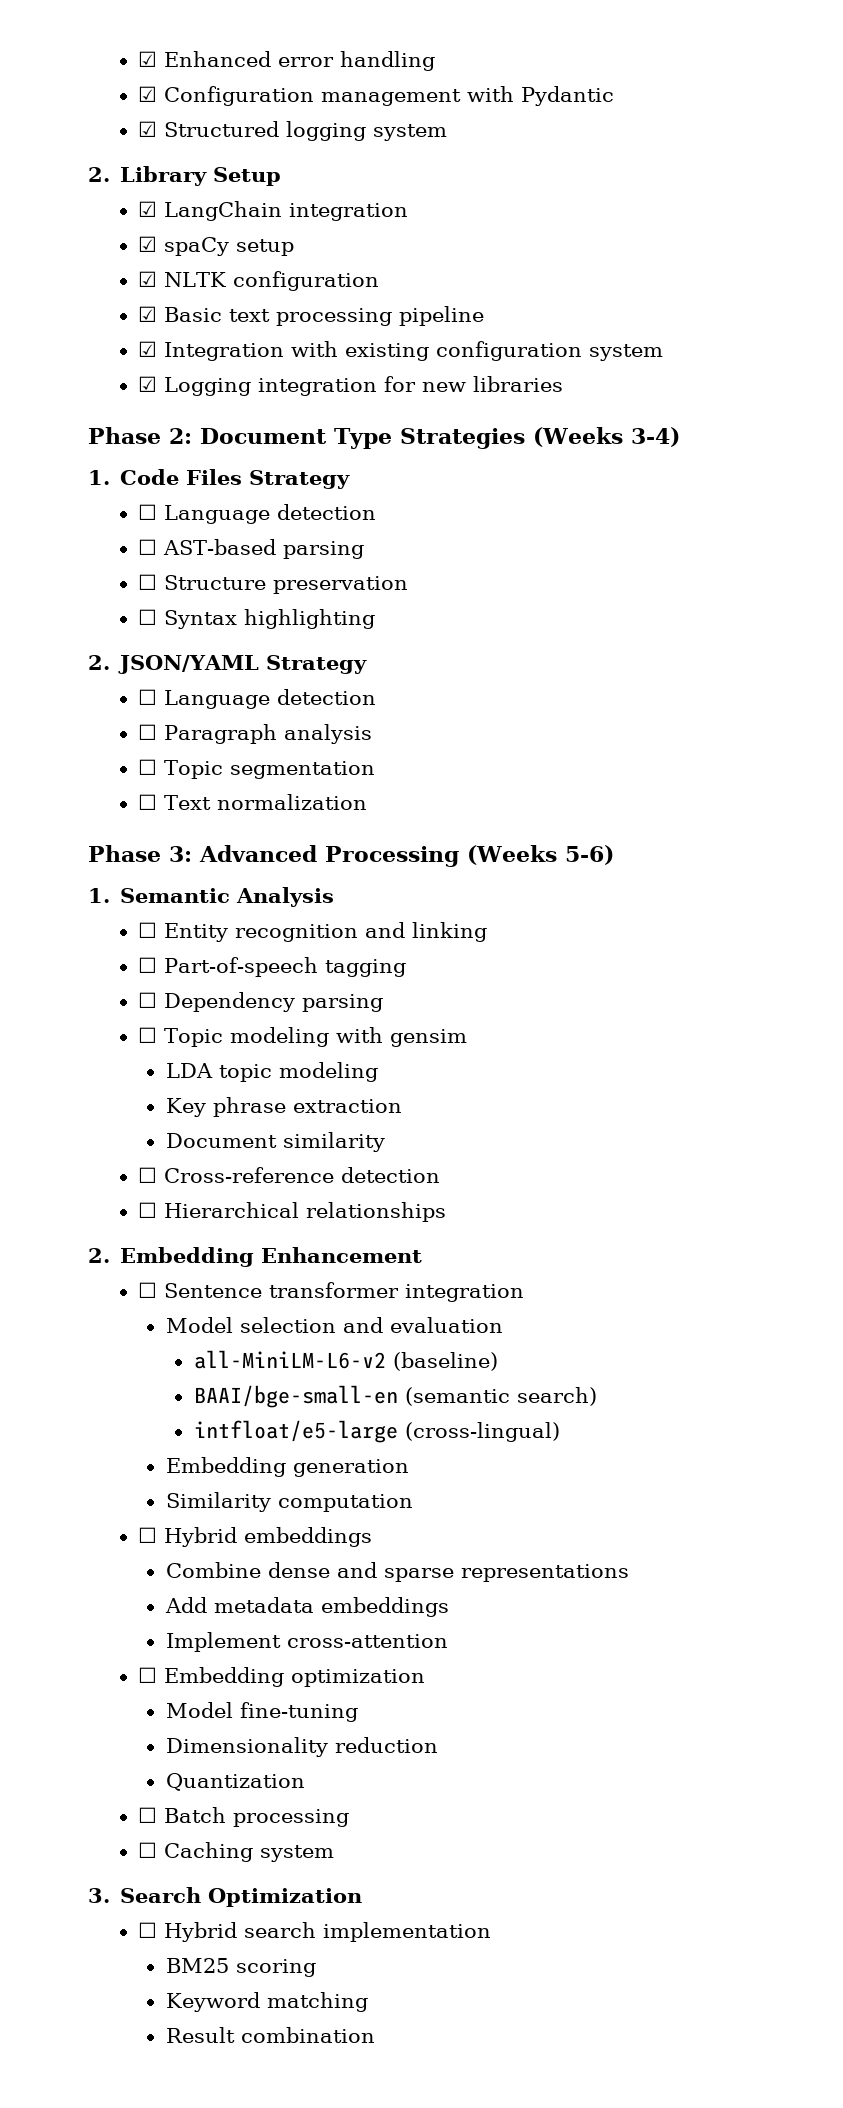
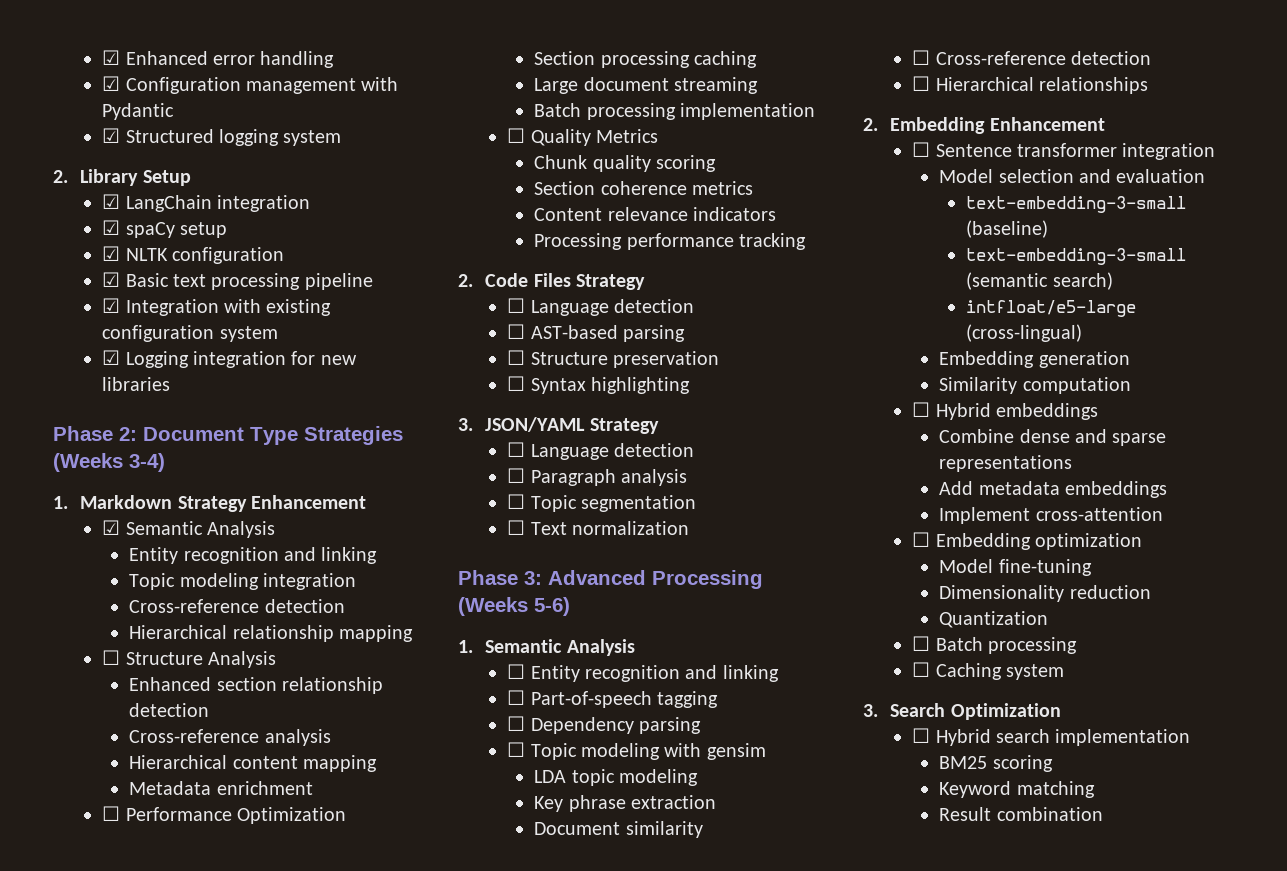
- 1. Code Files Strategy
+ 1. Markdown Strategy Enhancement
+ ☑ Semantic Analysis
+ Entity recognition and linking
+ Topic modeling integration
+ Cross-reference detection
+ Hierarchical relationship mapping
+ ☐ Structure Analysis
+ Enhanced section relationship detection
+ Cross-reference analysis
+ Hierarchical content mapping
+ Metadata enrichment
+ ☐ Performance Optimization
+ Section processing caching
+ Large document streaming
+ Batch processing implementation
+ ☐ Quality Metrics
+ Chunk quality scoring
+ Section coherence metrics
+ Content relevance indicators
+ Processing performance tracking
+ 2. Code Files Strategy
- 2. JSON/YAML Strategy
+ 3. JSON/YAML Strategy
- all-MiniLM-L6-v2 (baseline)
+ text-embedding-3-small (baseline)
- BAAI/bge-small-en (semantic search)
+ text-embedding-3-small (semantic search)

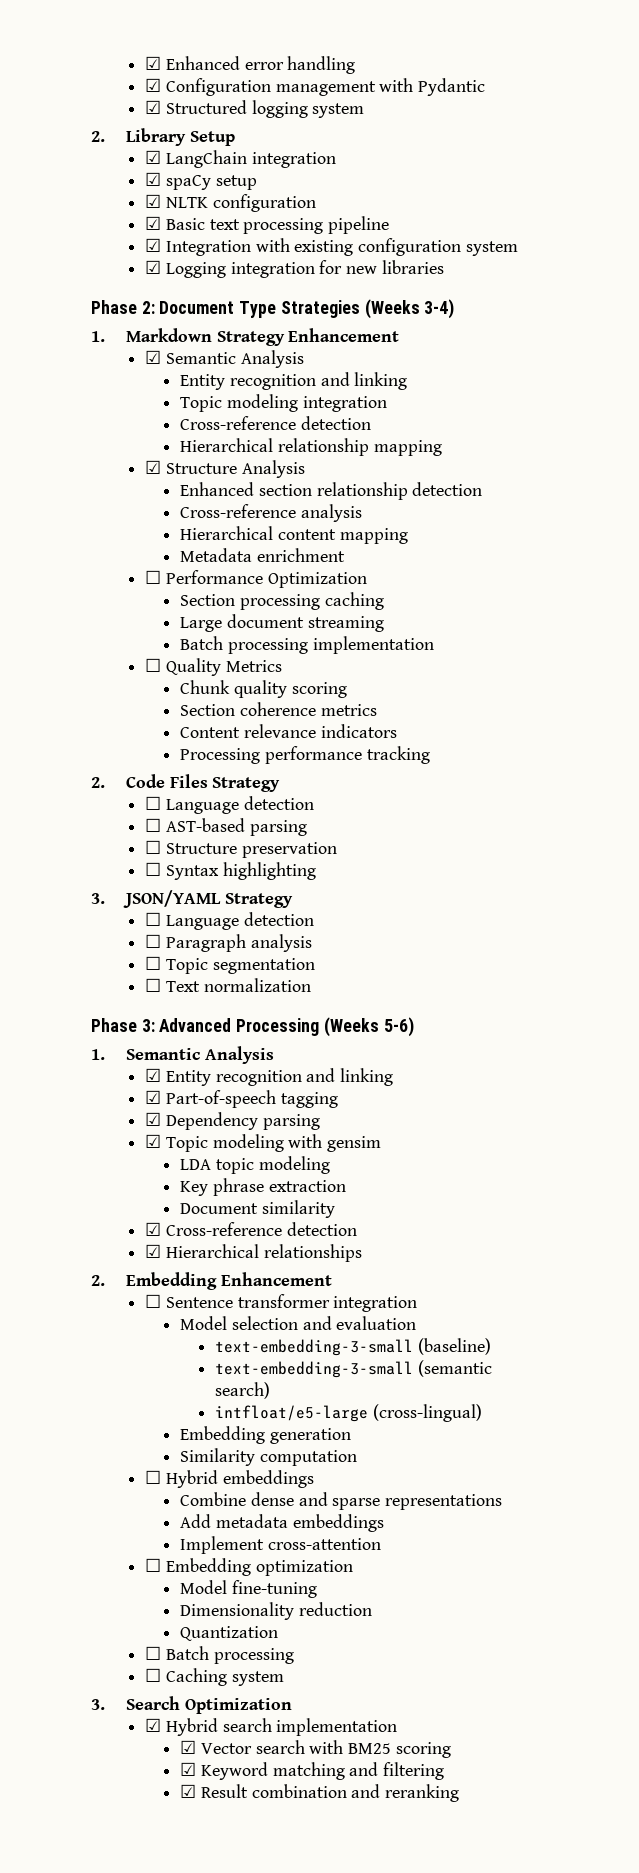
- ☐ Structure Analysis
+ ☑ Structure Analysis
- ☐ Entity recognition and linking
- ☐ Part-of-speech tagging
+ ☑ Entity recognition and linking
+ ☑ Part-of-speech tagging
- ☐ Dependency parsing
+ ☑ Dependency parsing
- ☐ Topic modeling with gensim
+ ☑ Topic modeling with gensim
- ☐ Cross-reference detection
- ☐ Hierarchical relationships
+ ☑ Cross-reference detection
+ ☑ Hierarchical relationships
- ☐ Hybrid search implementation
+ ☑ Hybrid search implementation
- BM25 scoring
+ ☑ Vector search with BM25 scoring
- Keyword matching
- Result combination
+ ☑ Keyword matching and filtering
+ ☑ Result combination and reranking

